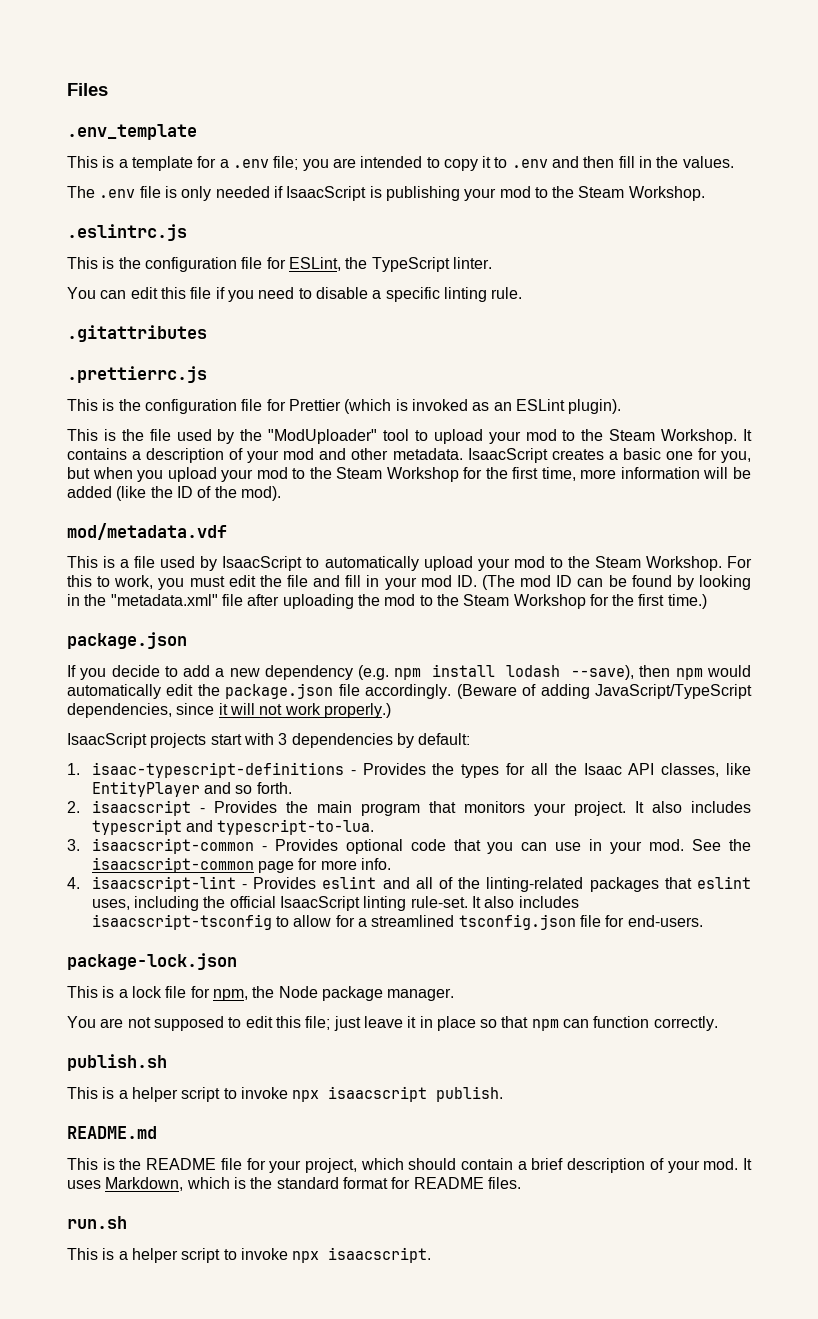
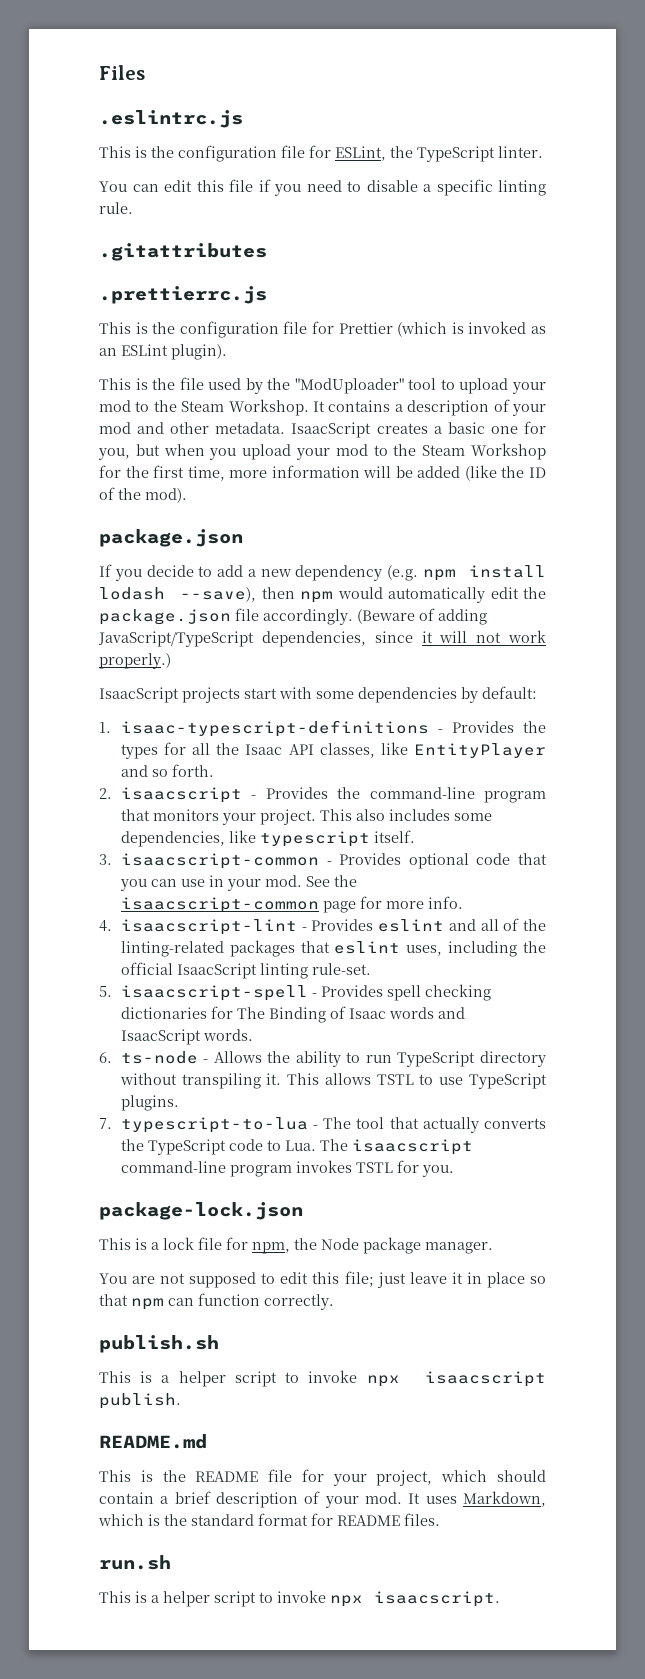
- .env_template
- This is a template for a .env file; you are intended to copy it to .env and then fill in the values.
- The .env file is only needed if IsaacScript is publishing your mod to the Steam Workshop.
- mod/metadata.vdf
- This is a file used by IsaacScript to automatically upload your mod to the Steam Workshop. For this to work, you must edit the file and fill in your mod ID. (The mod ID can be found by looking in the "metadata.xml" file after uploading the mod to the Steam Workshop for the first time.)
- IsaacScript projects start with 3 dependencies by default:
+ IsaacScript projects start with some dependencies by default:
- 2. isaacscript - Provides the main program that monitors your project.
+ 2. isaacscript - Provides the command-line program that monitors your project.
- It also includes typescript and typescript-to-lua.
+ This also includes some dependencies, like typescript itself.
- 4. isaacscript-lint - Provides eslint and all of the linting-related packages that eslint uses, including the official IsaacScript linting rule-set. It also includes isaacscript-tsconfig to allow for a streamlined tsconfig.json file for end-users.
+ 4. isaacscript-lint - Provides eslint and all of the linting-related packages that eslint uses, including the official IsaacScript linting rule-set.
+ 5. isaacscript-spell - Provides spell checking dictionaries for The Binding of Isaac words and IsaacScript words.
+ 6. ts-node - Allows the ability to run TypeScript directory without transpiling it. This allows TSTL to use TypeScript plugins.
+ 7. typescript-to-lua - The tool that actually converts the TypeScript code to Lua. The isaacscript command-line program invokes TSTL for you.

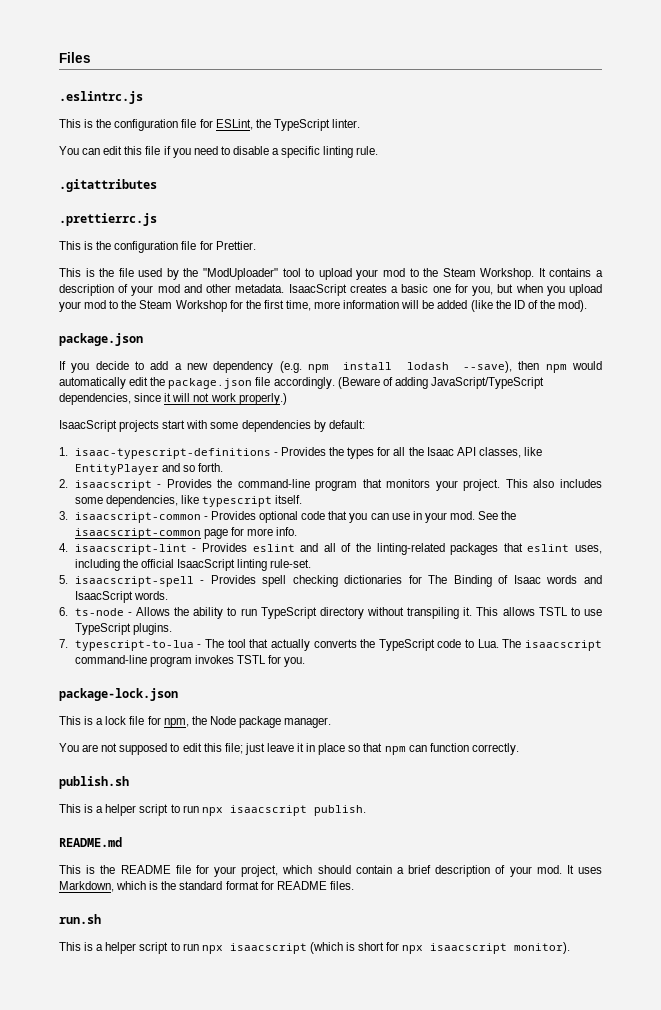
- This is the configuration file for Prettier (which is invoked as an ESLint plugin).
+ This is the configuration file for Prettier.
- This is a helper script to invoke npx isaacscript publish.
+ This is a helper script to run npx isaacscript publish.
- This is a helper script to invoke npx isaacscript.
+ This is a helper script to run npx isaacscript (which is short for npx isaacscript monitor).

